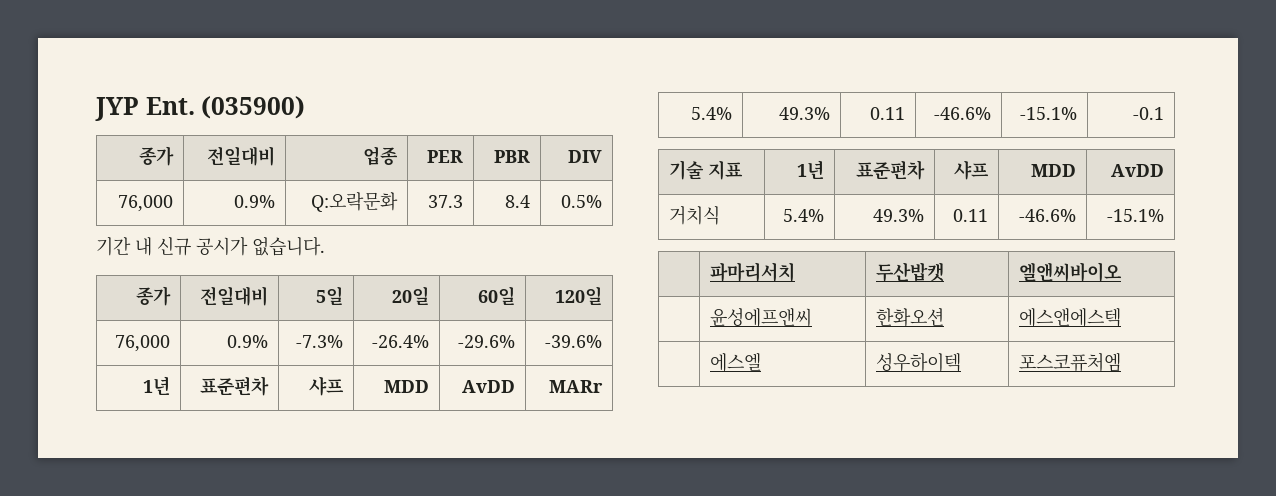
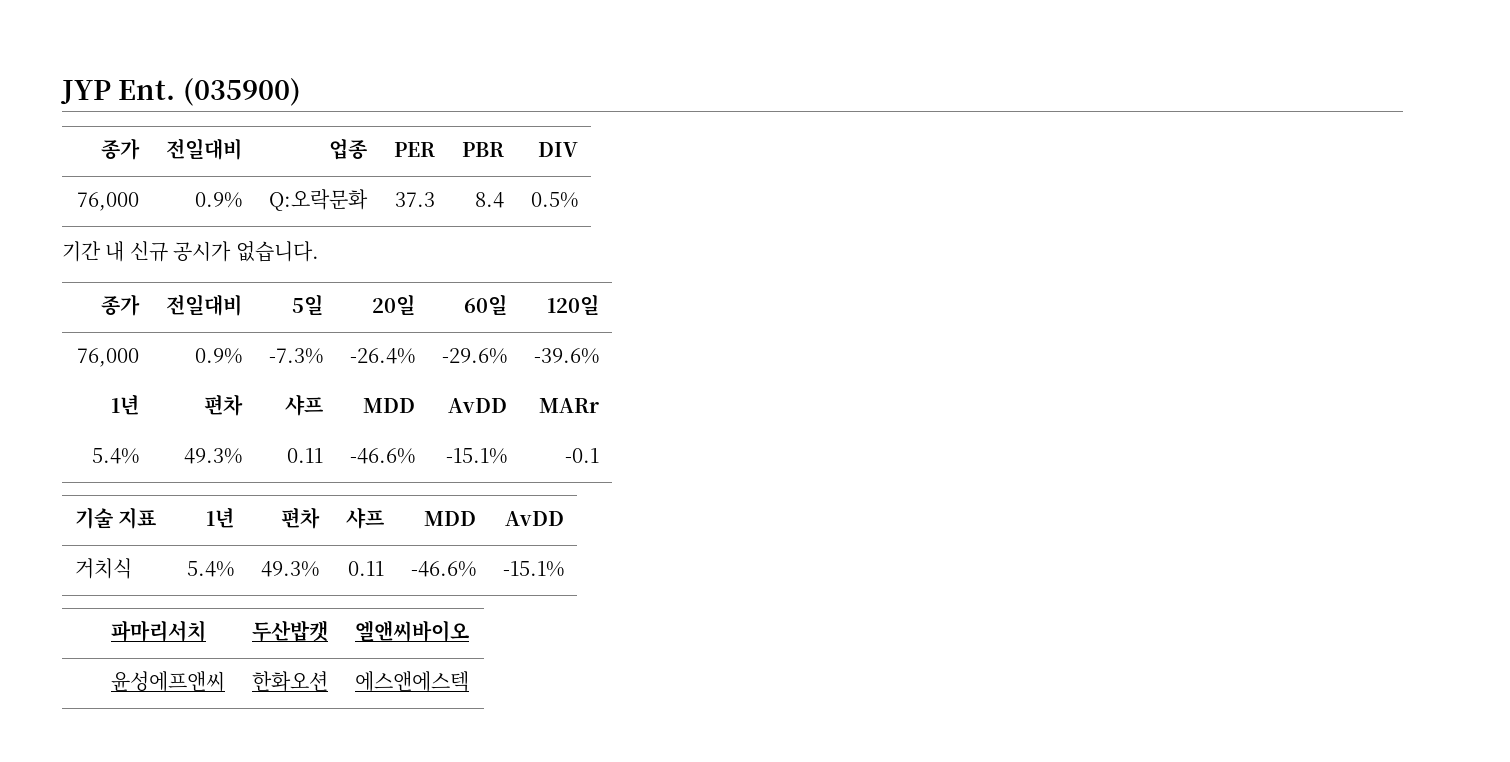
- 1년 | 표준편차 | 샤프 | MDD | AvDD | MARr
+ 1년 | 편차 | 샤프 | MDD | AvDD | MARr
- 기술 지표 | 1년 | 표준편차 | 샤프 | MDD | AvDD
+ 기술 지표 | 1년 | 편차 | 샤프 | MDD | AvDD
- | 에스엘 | 성우하이텍 | 포스코퓨처엠

